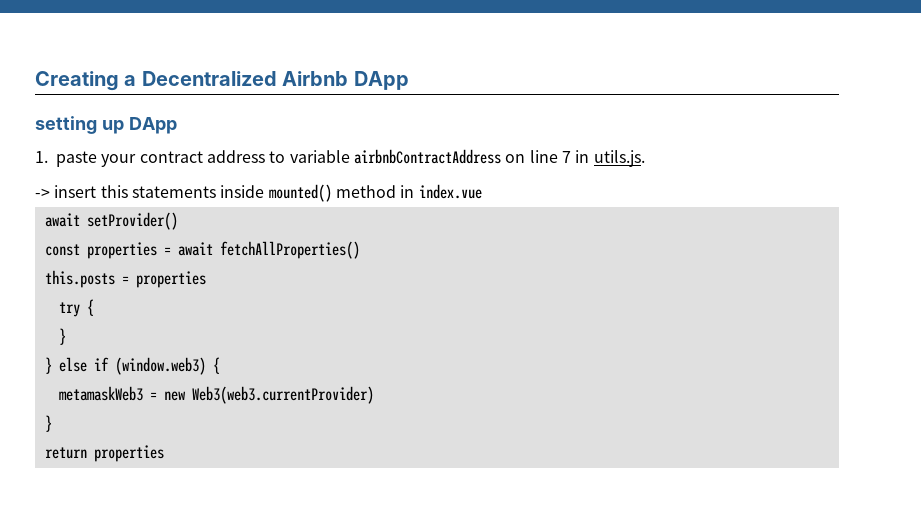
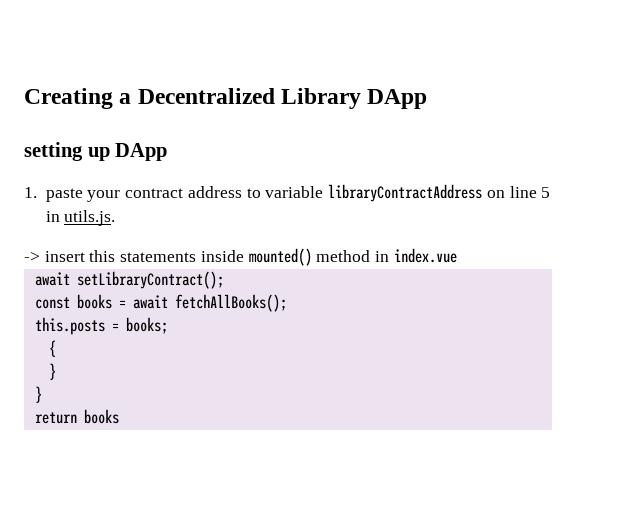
- Creating a Decentralized Airbnb DApp
+ Creating a Decentralized Library DApp
- 1. paste your contract address to variable airbnbContractAddress on line 7 in utils.js.
+ 1. paste your contract address to variable libraryContractAddress on line 5 in utils.js.
- await setProvider()
+ await setLibraryContract();
- const properties = await fetchAllProperties()
+ const books = await fetchAllBooks();
- this.posts = properties
- try {
+ this.posts = books;
+ {
- } else if (window.web3) {
- metamaskWeb3 = new Web3(web3.currentProvider)
- return properties
+ return books

